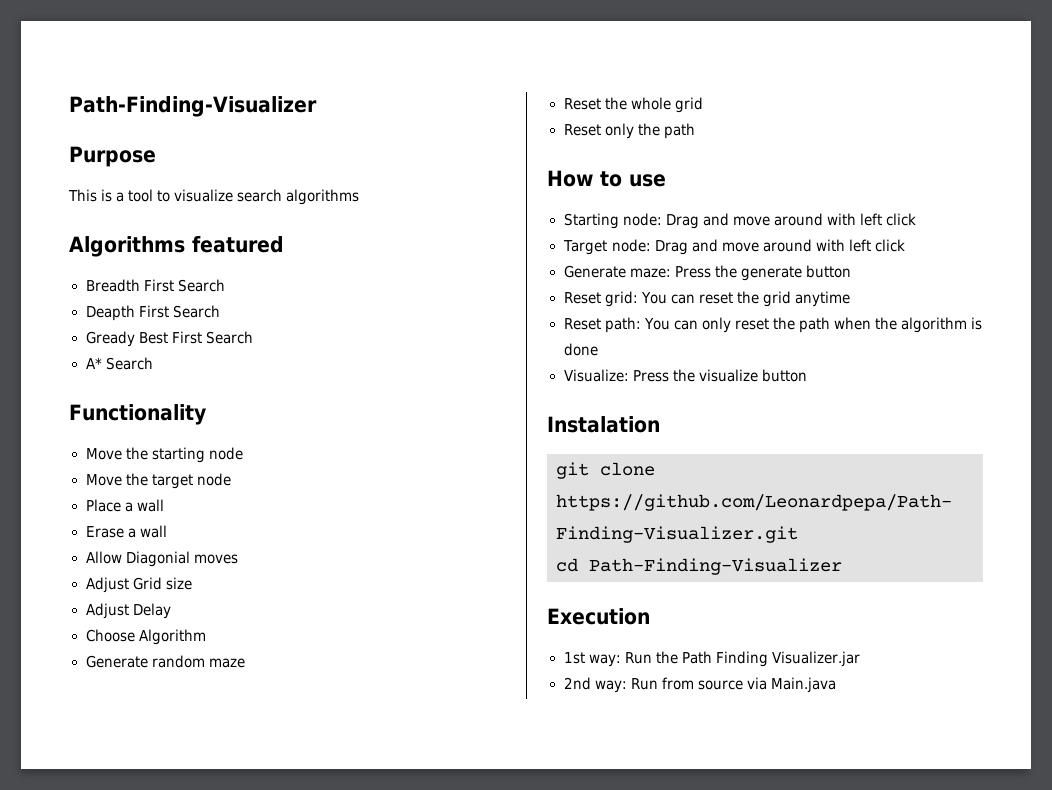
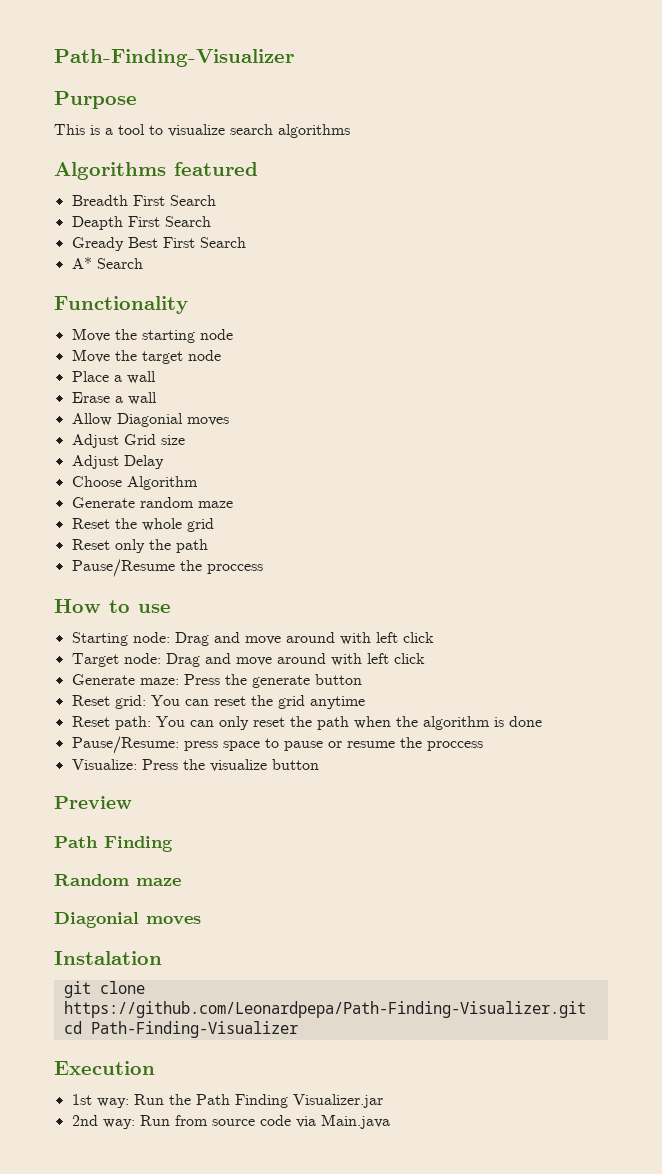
+ Pause/Resume the proccess
+ Pause/Resume: press space to pause or resume the proccess
+ Preview
+ Path Finding
+ Random maze
+ Diagonial moves
- 2nd way: Run from source via Main.java
+ 2nd way: Run from source code via Main.java

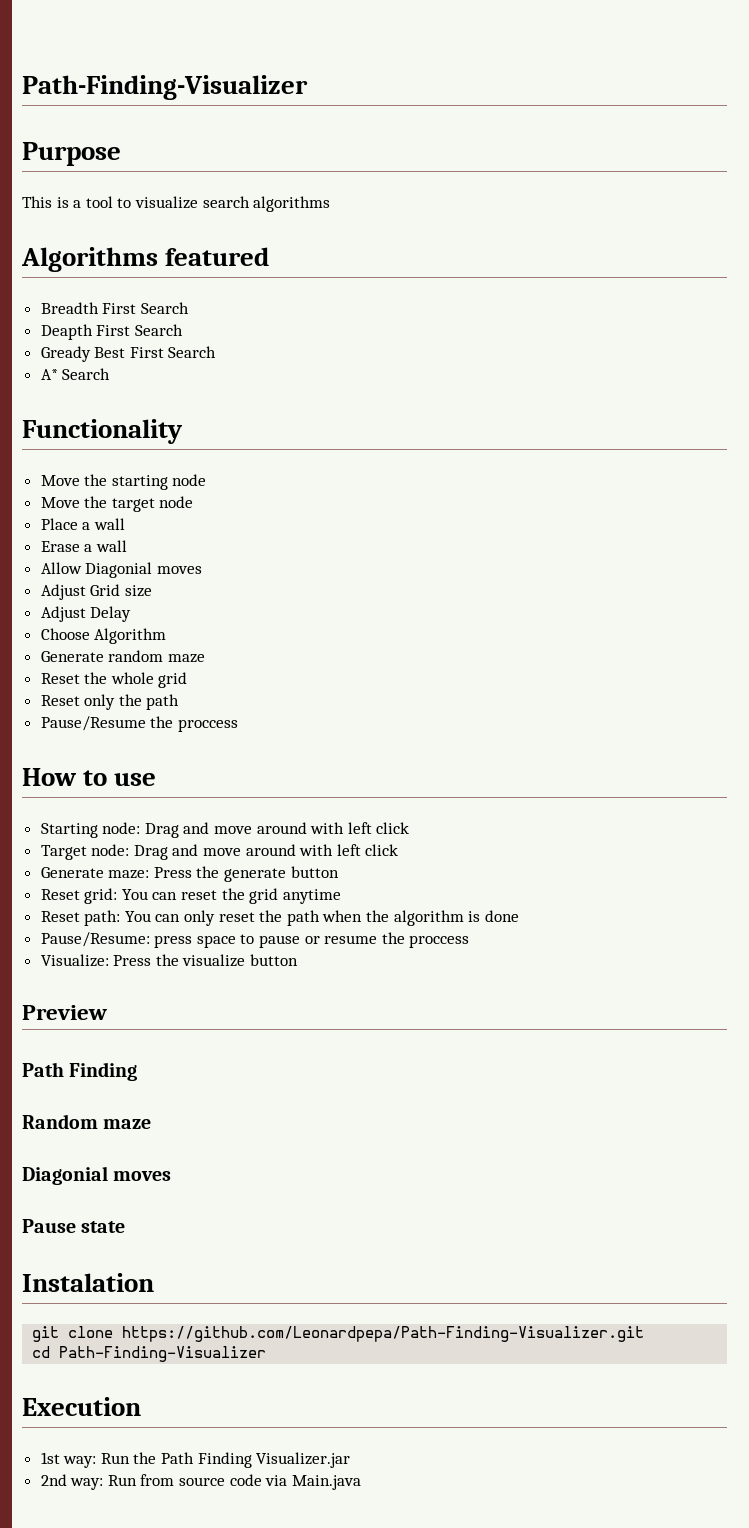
+ Pause state

